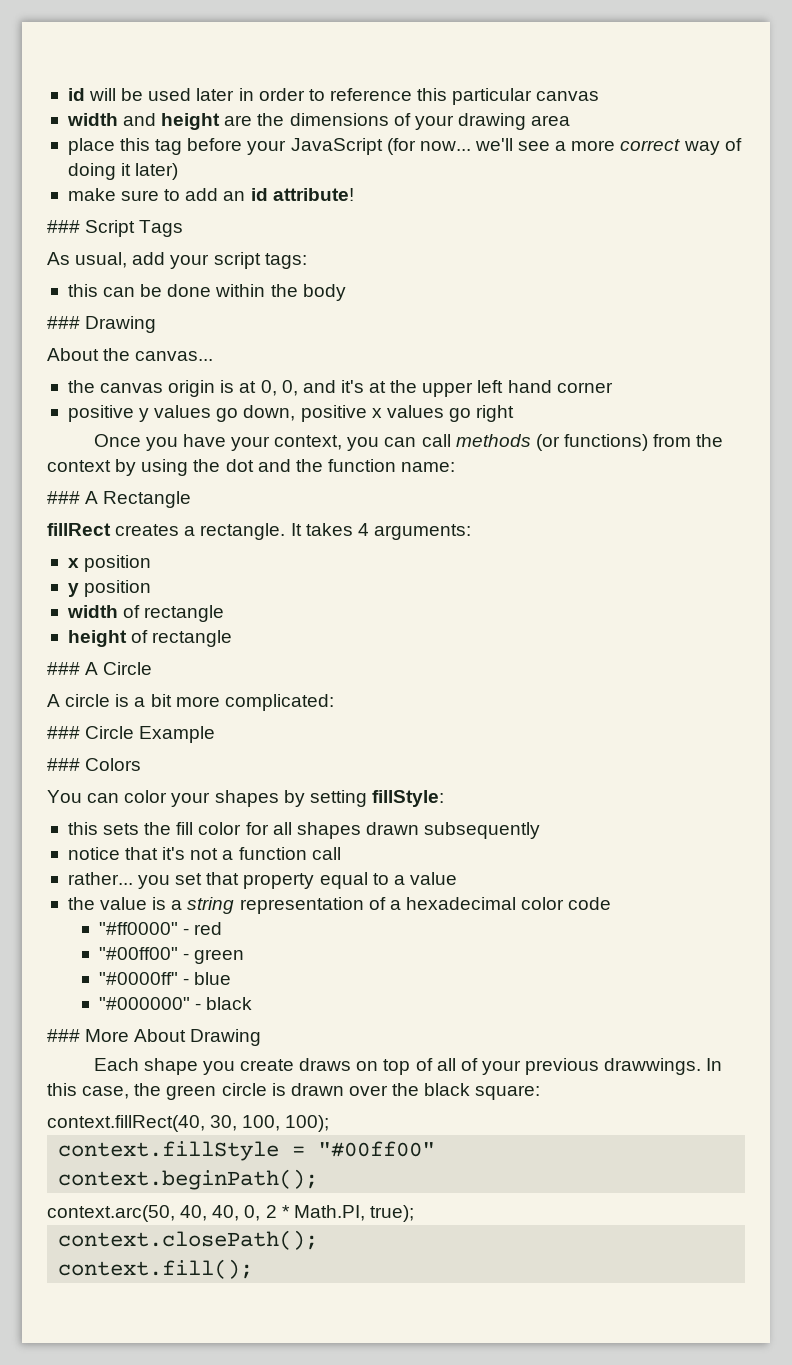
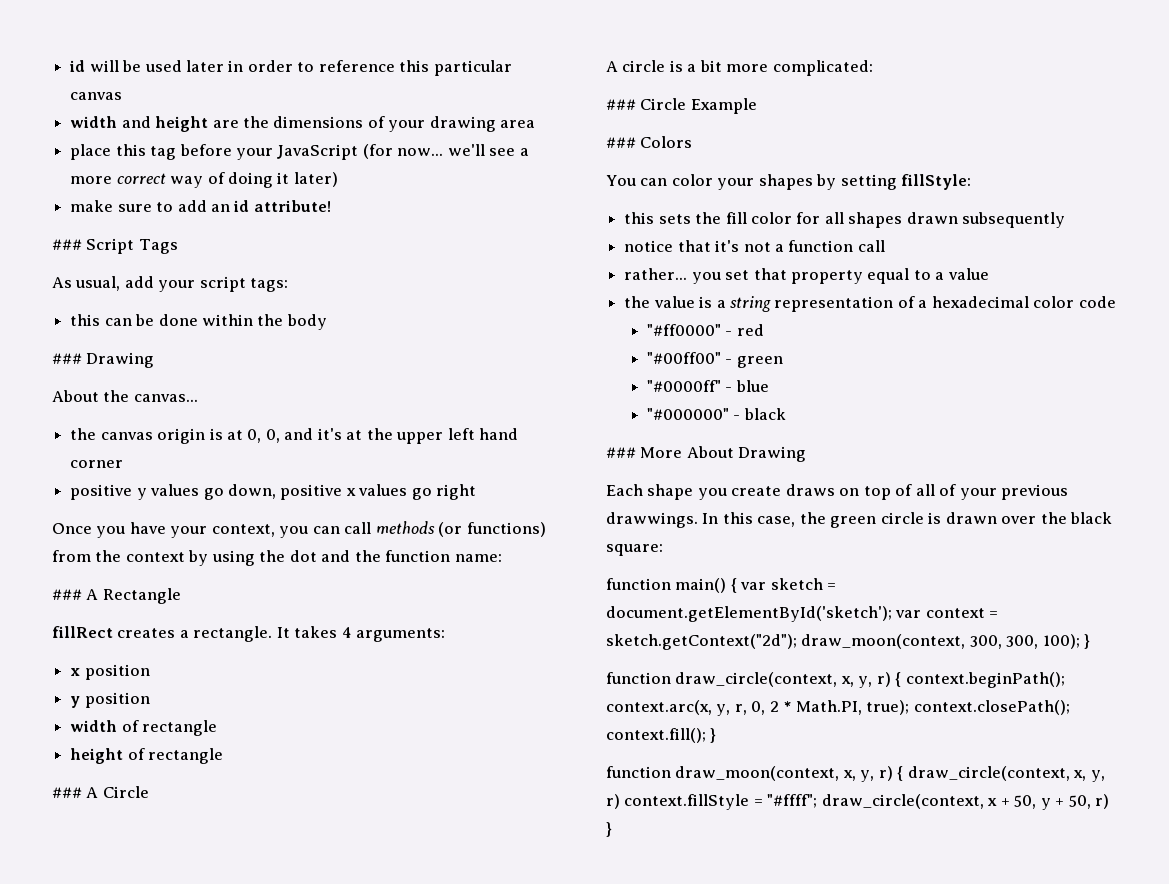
- context.fillRect(40, 30, 100, 100);
- context.fillStyle = "#00ff00"
- context.beginPath();
- context.arc(50, 40, 40, 0, 2 * Math.PI, true);
- context.closePath();
- context.fill();
+ function main() { var sketch = document.getElementById('sketch'); var context = sketch.getContext("2d"); draw_moon(context, 300, 300, 100); }
+ function draw_circle(context, x, y, r) { context.beginPath(); context.arc(x, y, r, 0, 2 * Math.PI, true); context.closePath(); context.fill(); }
+ function draw_moon(context, x, y, r) { draw_circle(context, x, y, r) context.fillStyle = "#ffff"; draw_circle(context, x + 50, y + 50, r) }

